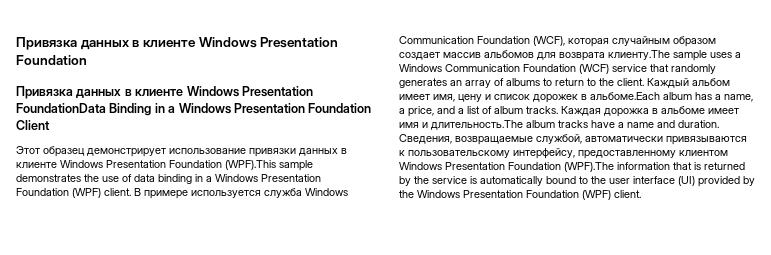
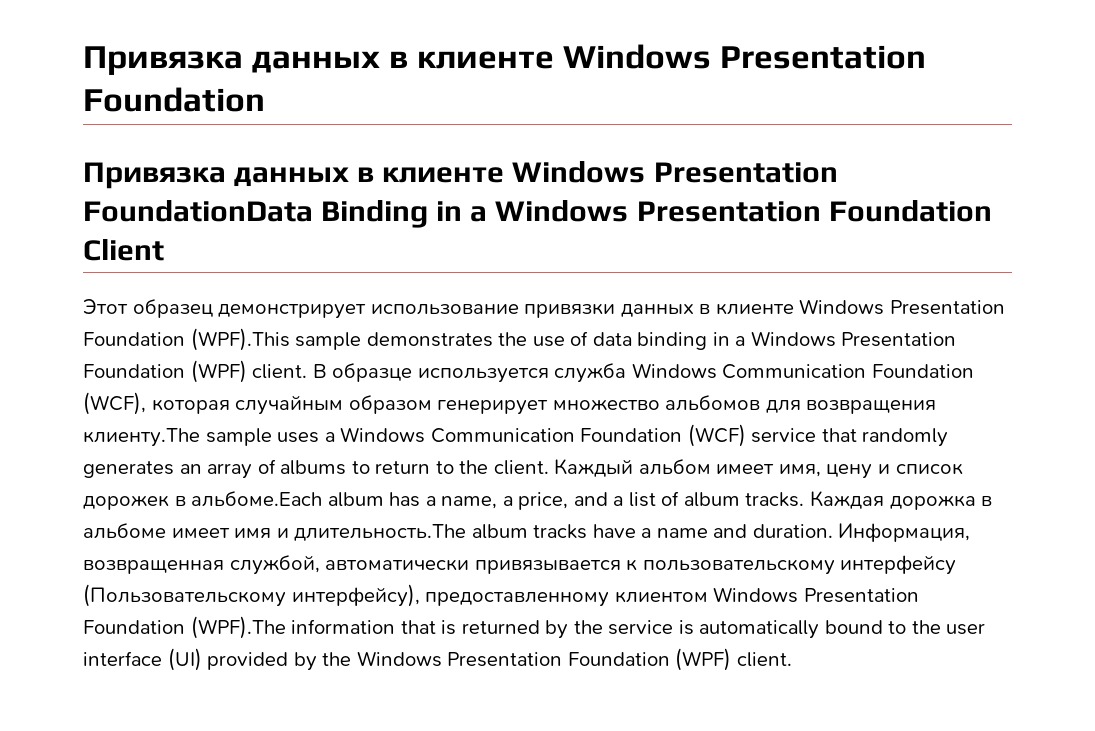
- В примере используется служба Windows Communication Foundation (WCF), которая случайным образом создает массив альбомов для возврата клиенту.The sample uses a Windows Communication Foundation (WCF) service that randomly generates an array of albums to return to the client.
+ В образце используется служба Windows Communication Foundation (WCF), которая случайным образом генерирует множество альбомов для возвращения клиенту.The sample uses a Windows Communication Foundation (WCF) service that randomly generates an array of albums to return to the client.
- Сведения, возвращаемые службой, автоматически привязываются к пользовательскому интерфейсу, предоставленному клиентом Windows Presentation Foundation (WPF).The information that is returned by the service is automatically bound to the user interface (UI) provided by the Windows Presentation Foundation (WPF) client.
+ Информация, возвращенная службой, автоматически привязывается к пользовательскому интерфейсу (Пользовательскому интерфейсу), предоставленному клиентом Windows Presentation Foundation (WPF).The information that is returned by the service is automatically bound to the user interface (UI) provided by the Windows Presentation Foundation (WPF) client.

